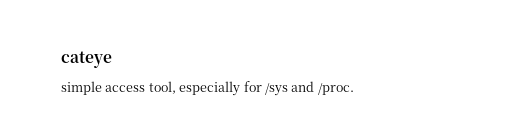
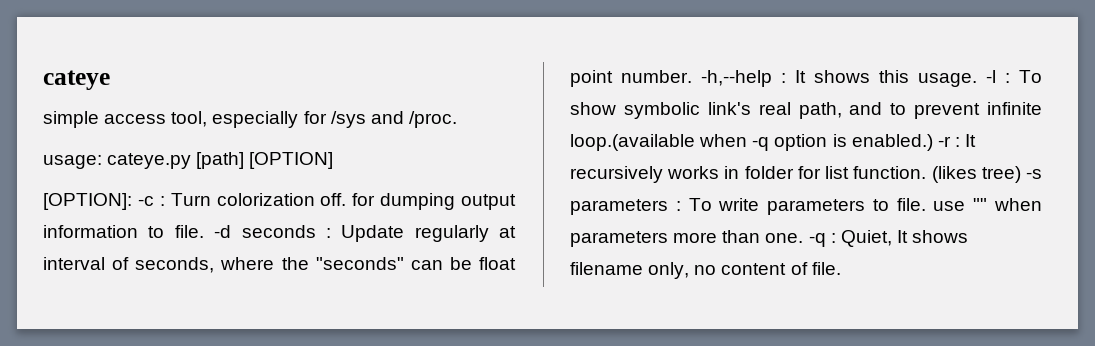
+ usage: cateye.py [path] [OPTION]
+ [OPTION]: -c : Turn colorization off. for dumping output information to file. -d seconds : Update regularly at interval of seconds, where the "seconds" can be float point number. -h,--help : It shows this usage. -l : To show symbolic link's real path, and to prevent infinite loop.(available when -q option is enabled.) -r : It recursively works in folder for list function. (likes tree) -s parameters : To write parameters to file. use "" when parameters more than one. -q : Quiet, It shows filename only, no content of file.

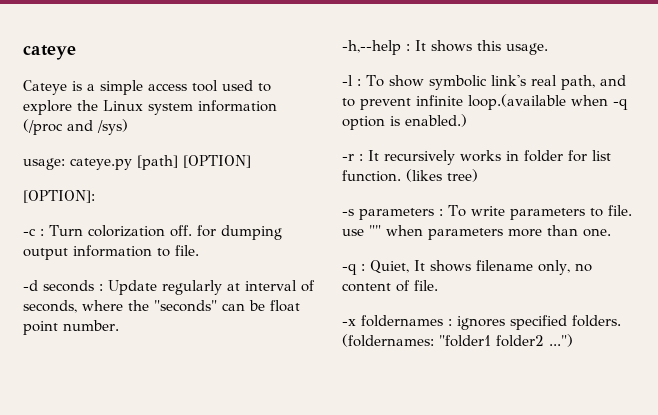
- simple access tool, especially for /sys and /proc.
+ Cateye is a simple access tool used to explore the Linux system information (/proc and /sys)
- [OPTION]: -c :
+ [OPTION]:
+ -c :
- Turn colorization off. for dumping output information to file. -d seconds :
+ Turn colorization off. for dumping output information to file.
+ -d seconds :
- Update regularly at interval of seconds, where the "seconds" can be float point number. -h,--help :
+ Update regularly at interval of seconds, where the "seconds" can be float point number.
+ -h,--help :
- It shows this usage. -l :
+ It shows this usage.
+ -l :
- To show symbolic link's real path, and to prevent infinite loop.(available when -q option is enabled.) -r :
+ To show symbolic link's real path, and to prevent infinite loop.(available when -q option is enabled.)
+ -r :
- (likes tree) -s parameters : To write parameters to file. use "" when parameters more than one. -q : Quiet, It shows filename only, no content of file.
+ (likes tree)
+ -s parameters : To write parameters to file. use "" when parameters more than one.
+ -q : Quiet, It shows filename only, no content of file.
+ -x foldernames : ignores specified folders. (foldernames: "folder1 folder2 ...")

